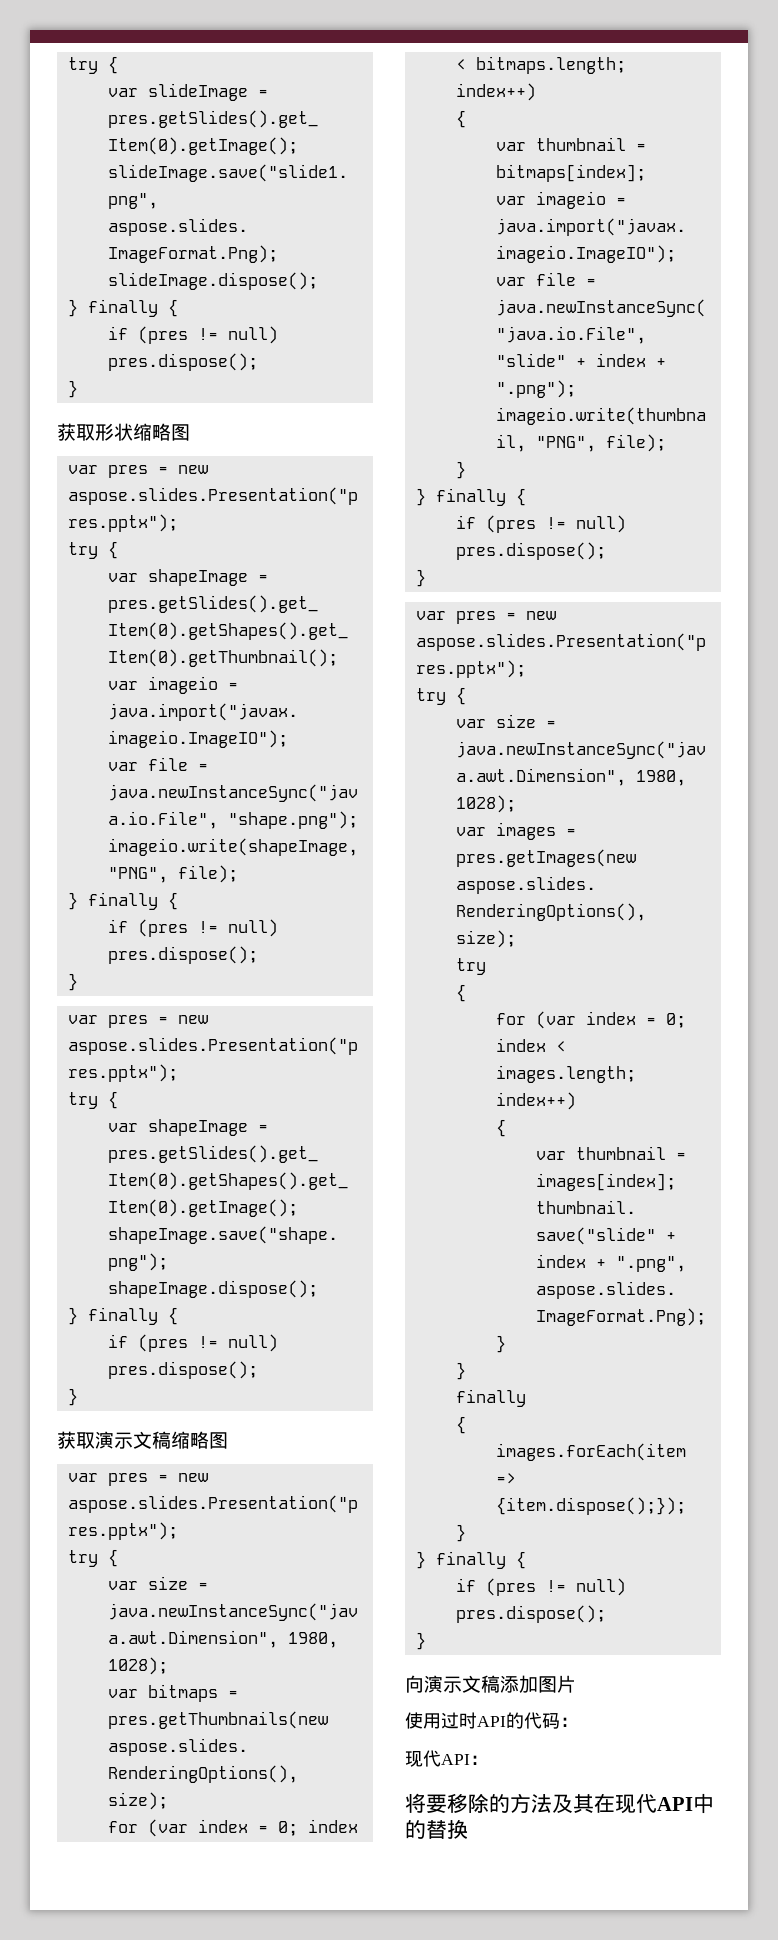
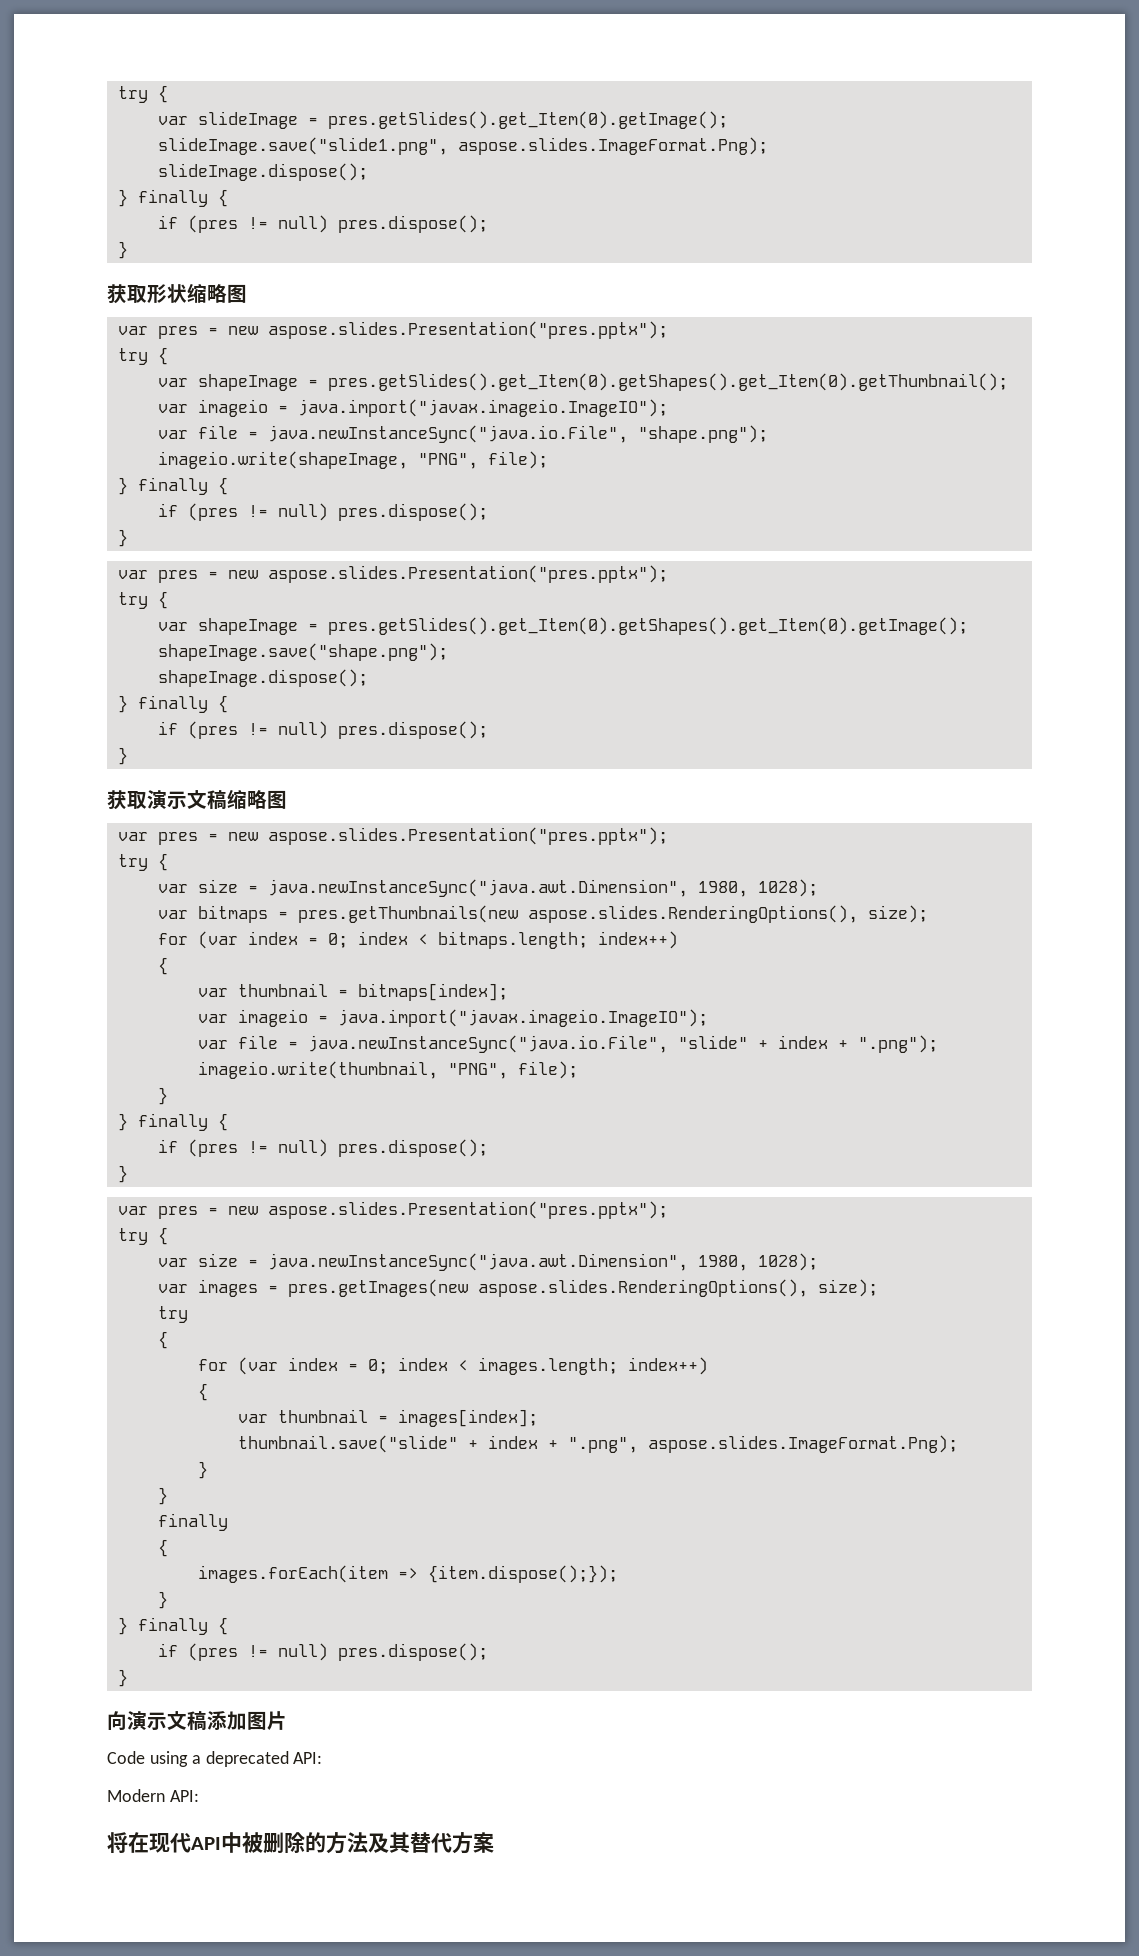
- 使用过时API的代码：
- 现代API：
- 将要移除的方法及其在现代API中的替换
+ Code using a deprecated API:
+ Modern API:
+ 将在现代API中被删除的方法及其替代方案

